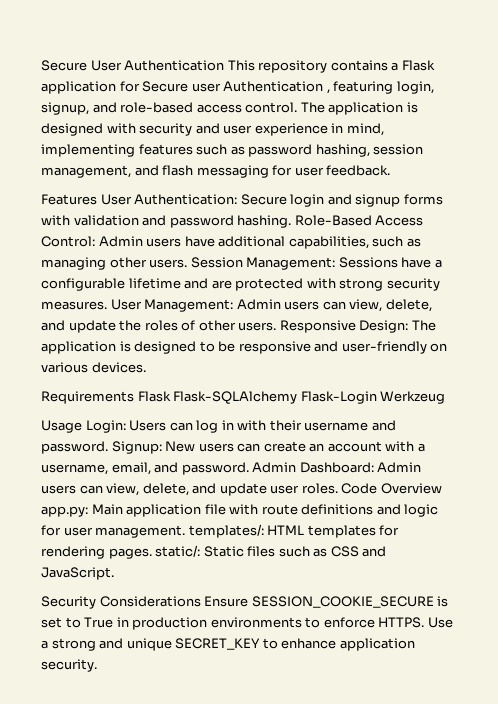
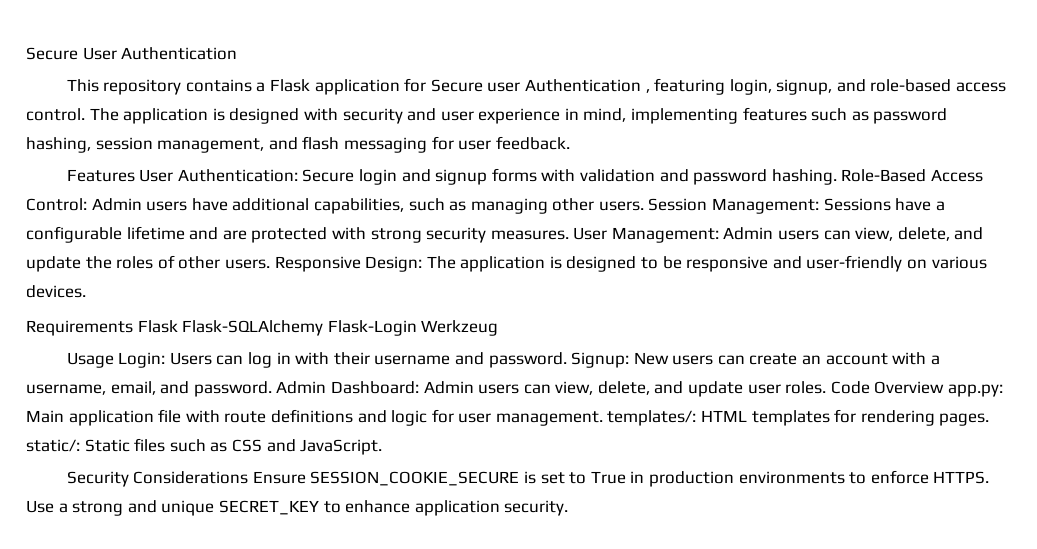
- Secure User Authentication This repository contains a Flask application for Secure user Authentication , featuring login, signup, and role-based access control.
+ Secure User Authentication
+ This repository contains a Flask application for Secure user Authentication , featuring login, signup, and role-based access control.

